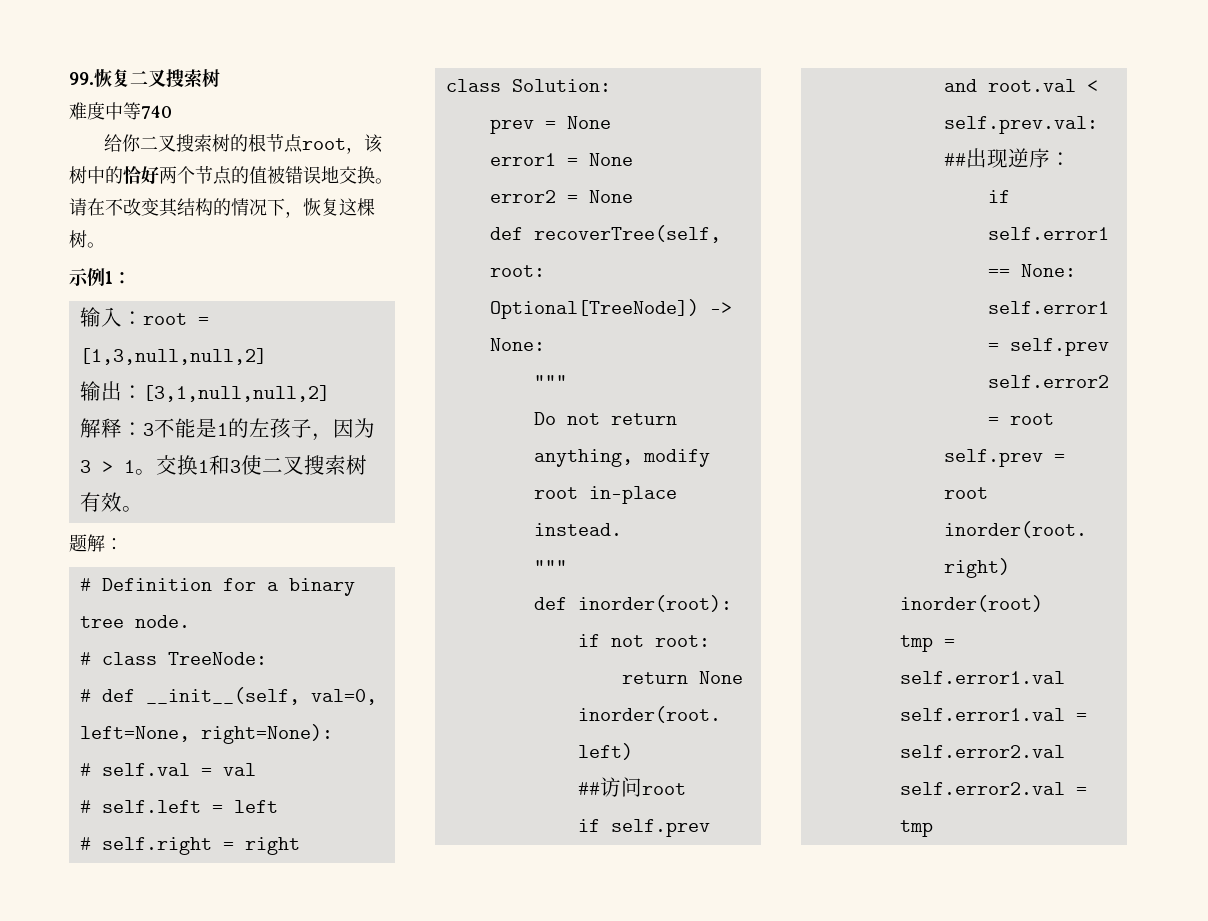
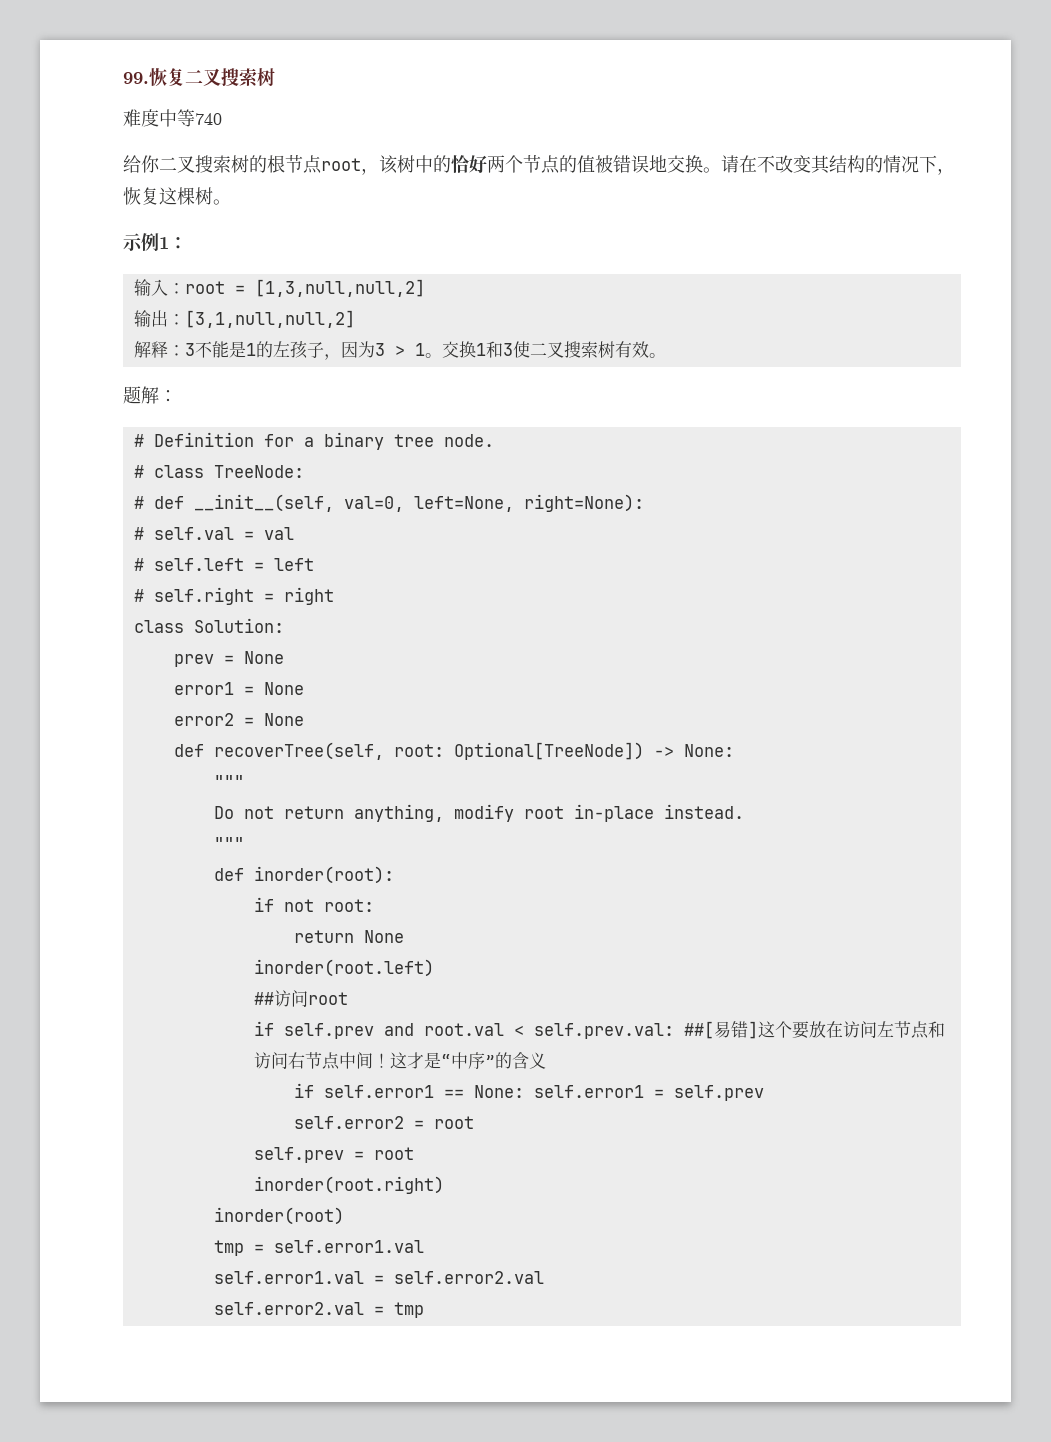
- if self.prev and root.val < self.prev.val: ##出现逆序：
+ if self.prev and root.val < self.prev.val: ##[易错]这个要放在访问左节点和访问右节点中间！这才是“中序”的含义

